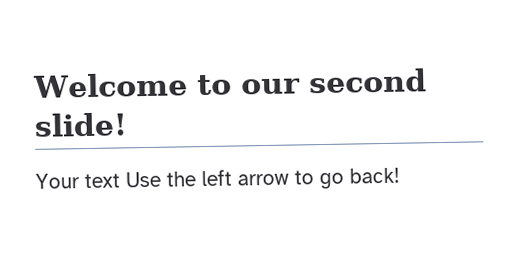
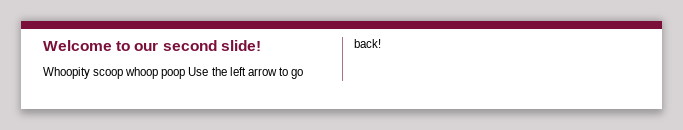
- Your text Use the left arrow to go back!
+ Whoopity scoop whoop poop Use the left arrow to go back!

